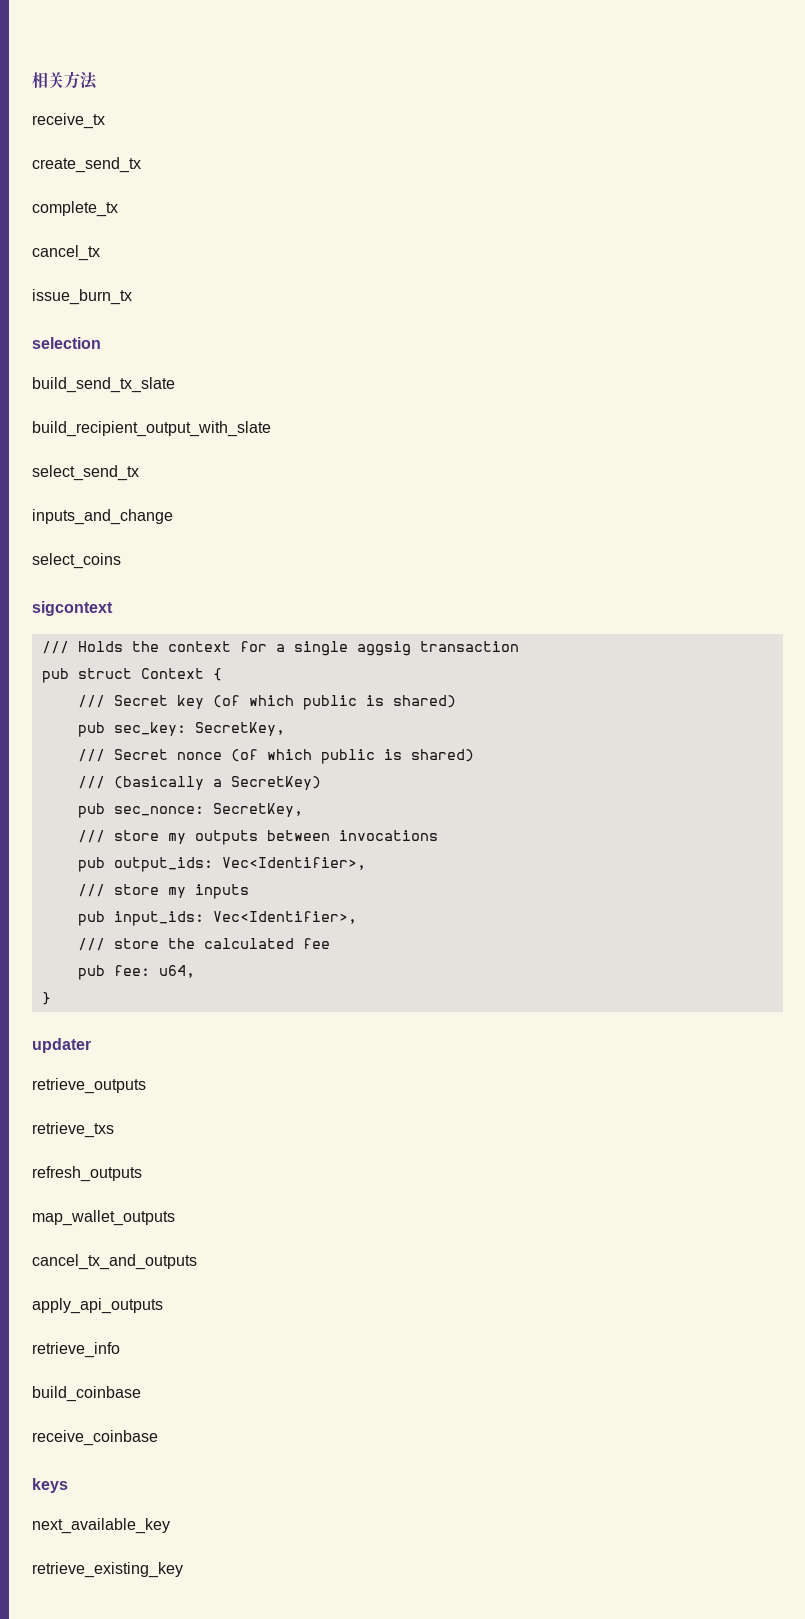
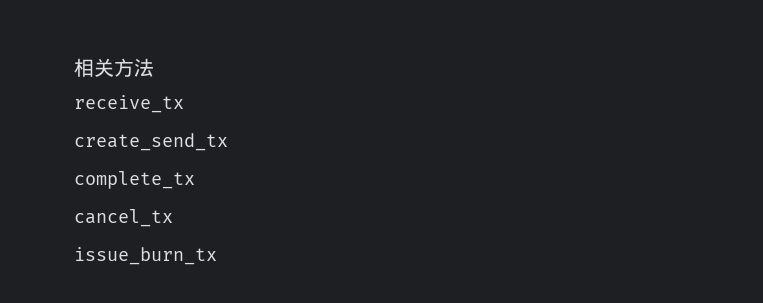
- selection
- build_send_tx_slate
- build_recipient_output_with_slate
- select_send_tx
- inputs_and_change
- select_coins
- sigcontext
- /// Holds the context for a single aggsig transaction
- pub struct Context {
- /// Secret key (of which public is shared)
- pub sec_key: SecretKey,
- /// Secret nonce (of which public is shared)
- /// (basically a SecretKey)
- pub sec_nonce: SecretKey,
- /// store my outputs between invocations
- pub output_ids: Vec<Identifier>,
- /// store my inputs
- pub input_ids: Vec<Identifier>,
- /// store the calculated fee
- pub fee: u64,
- }
- updater
- retrieve_outputs
- retrieve_txs
- refresh_outputs
- map_wallet_outputs
- cancel_tx_and_outputs
- apply_api_outputs
- retrieve_info
- build_coinbase
- receive_coinbase
- keys
- next_available_key
- retrieve_existing_key

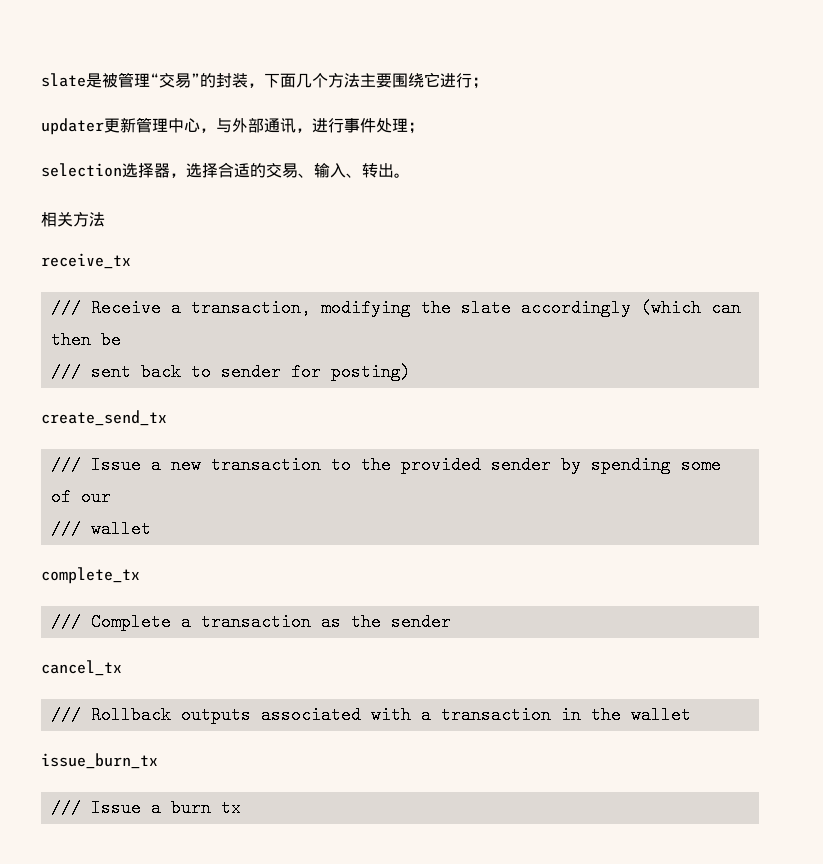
+ slate是被管理“交易”的封装，下面几个方法主要围绕它进行；
+ updater更新管理中心，与外部通讯，进行事件处理；
+ selection选择器，选择合适的交易、输入、转出。
  相关方法
  receive_tx
+ /// Receive a transaction, modifying the slate accordingly (which can then be
+ /// sent back to sender for posting)
  create_send_tx
+ /// Issue a new transaction to the provided sender by spending some of our
+ /// wallet
  complete_tx
+ /// Complete a transaction as the sender
  cancel_tx
+ /// Rollback outputs associated with a transaction in the wallet
  issue_burn_tx
+ /// Issue a burn tx

